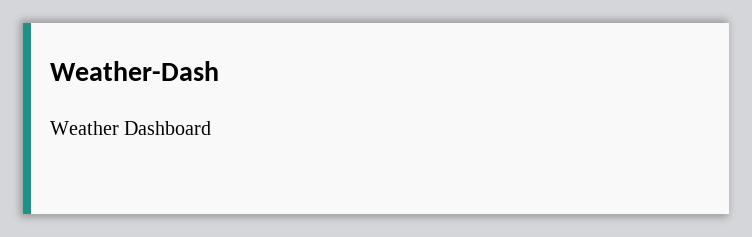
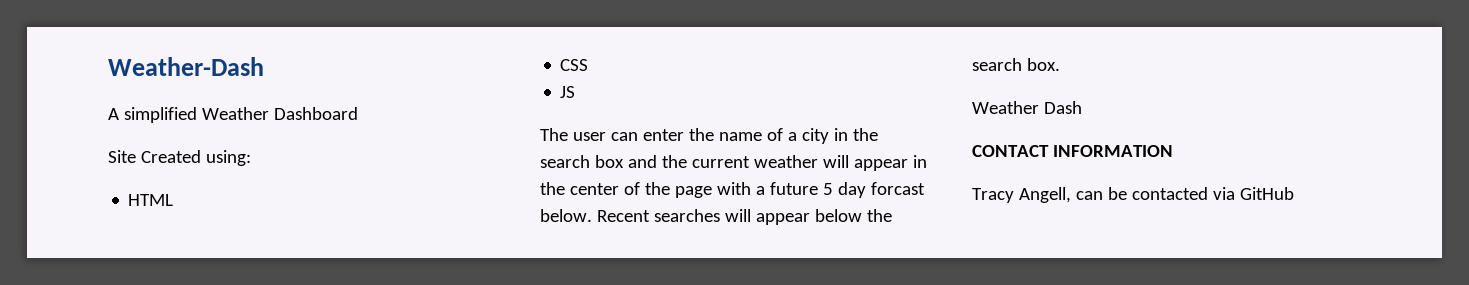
- Weather Dashboard
+ A simplified Weather Dashboard
+ Site Created using:
+ HTML
+ CSS
+ JS
+ The user can enter the name of a city in the search box and the current weather will appear in the center of the page with a future 5 day forcast below. Recent searches will appear below the search box.
+ Weather Dash
+ CONTACT INFORMATION
+ Tracy Angell, can be contacted via GitHub

